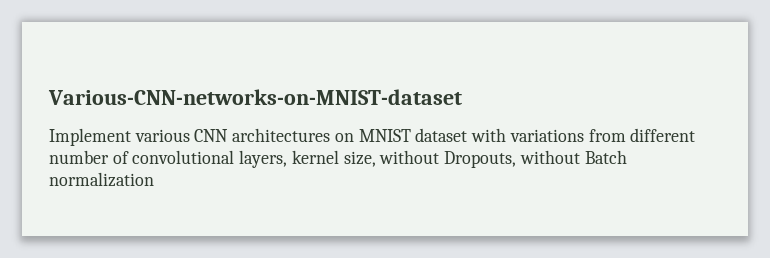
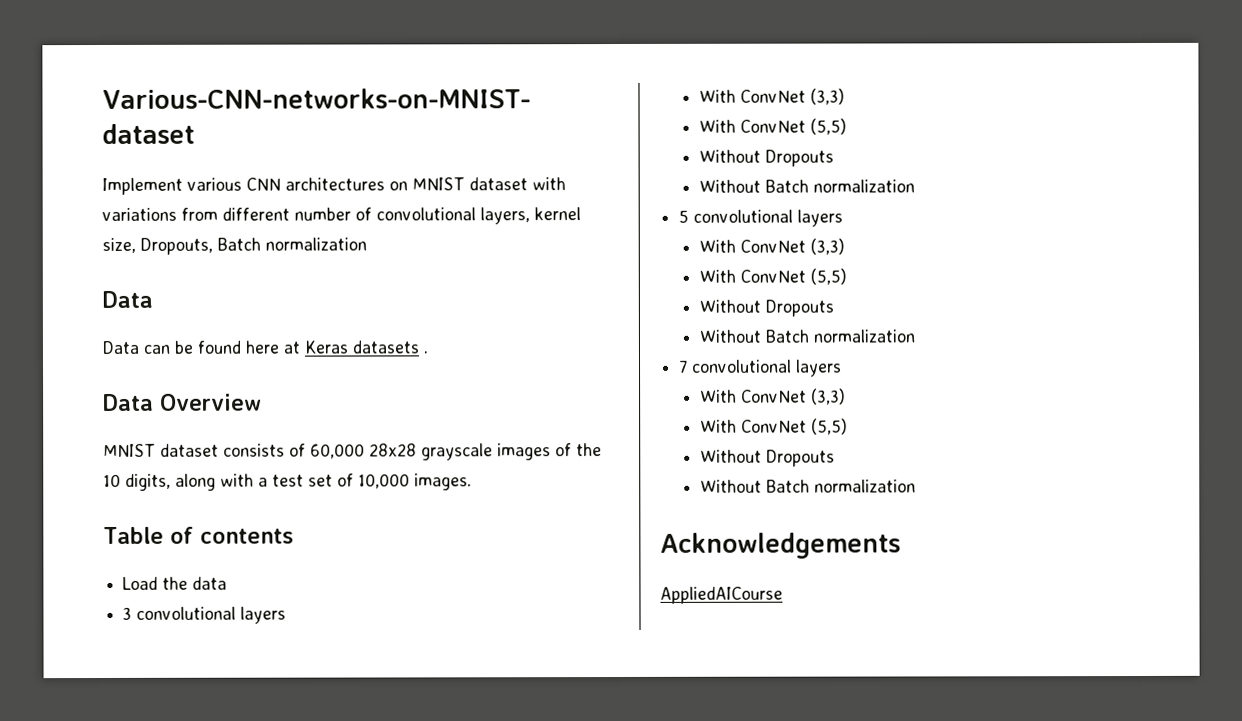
- Implement various CNN architectures on MNIST dataset with variations from different number of convolutional layers, kernel size, without Dropouts, without Batch normalization
+ Implement various CNN architectures on MNIST dataset with variations from different number of convolutional layers, kernel size, Dropouts, Batch normalization
+ Data
+ Data can be found here at Keras datasets .
+ Data Overview
+ MNIST dataset consists of 60,000 28x28 grayscale images of the 10 digits, along with a test set of 10,000 images.
+ Table of contents
+ Load the data
+ 3 convolutional layers
+ With ConvNet (3,3)
+ With ConvNet (5,5)
+ Without Dropouts
+ Without Batch normalization
+ 5 convolutional layers
+ With ConvNet (3,3)
+ With ConvNet (5,5)
+ Without Dropouts
+ Without Batch normalization
+ 7 convolutional layers
+ With ConvNet (3,3)
+ With ConvNet (5,5)
+ Without Dropouts
+ Without Batch normalization
+ Acknowledgements
+ AppliedAICourse

